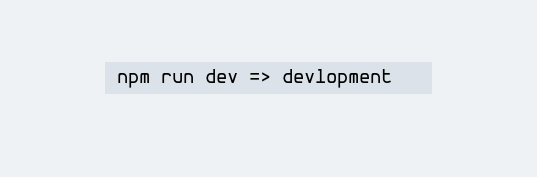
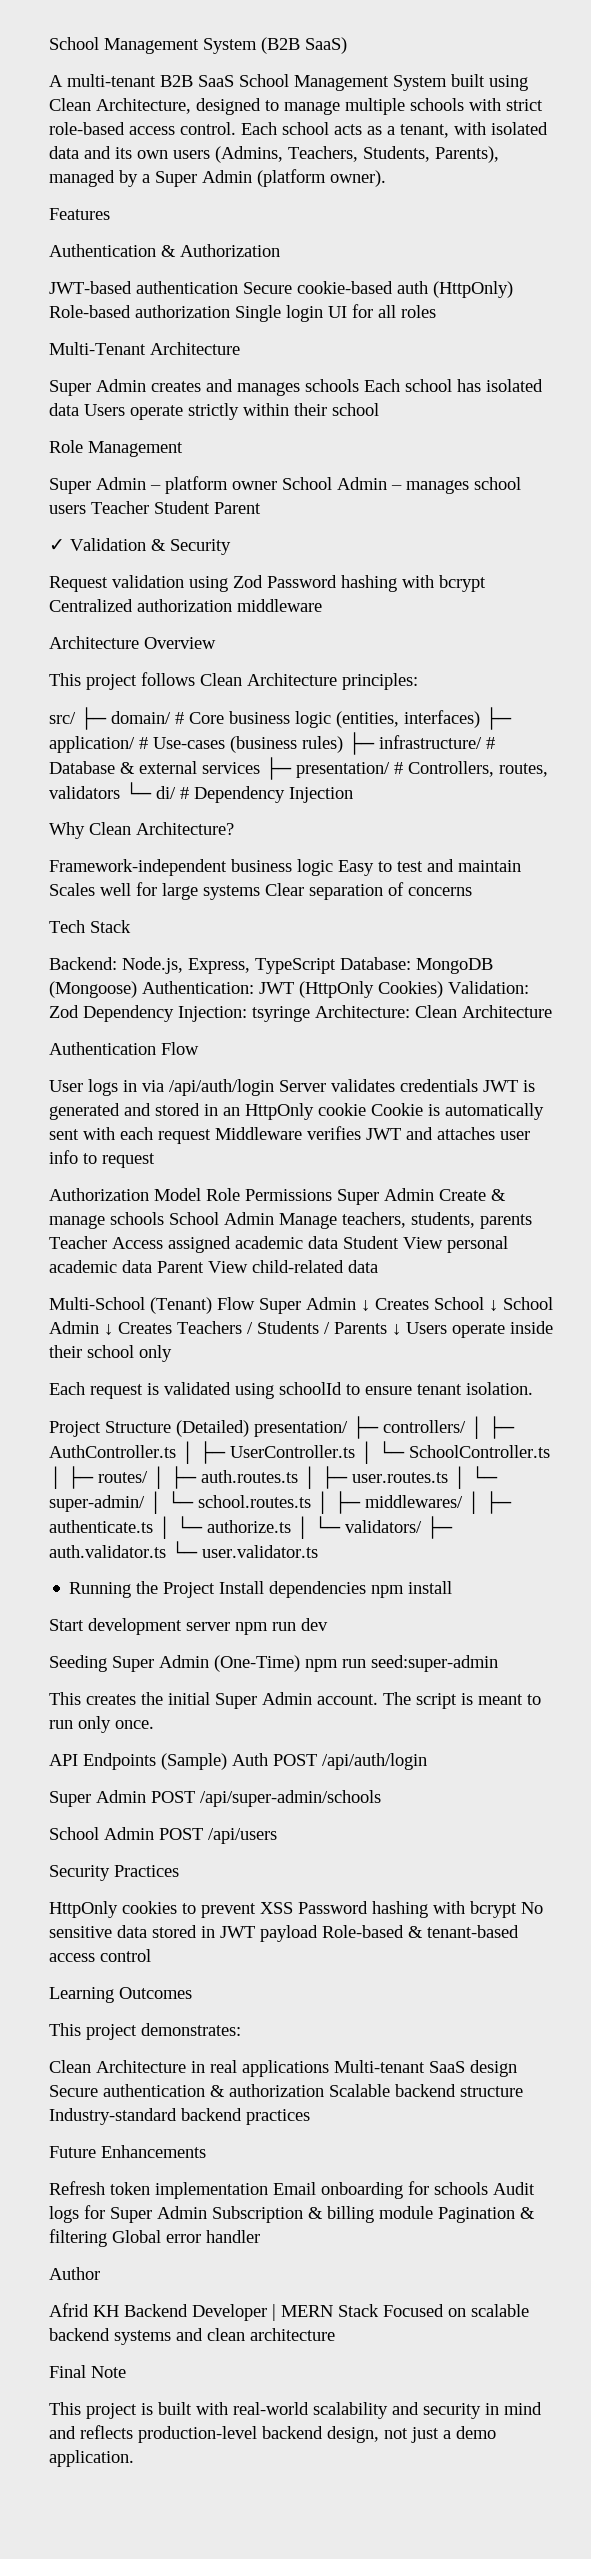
- npm run dev => devlopment
+ School Management System (B2B SaaS)
+ A multi-tenant B2B SaaS School Management System built using Clean Architecture, designed to manage multiple schools with strict role-based access control. Each school acts as a tenant, with isolated data and its own users (Admins, Teachers, Students, Parents), managed by a Super Admin (platform owner).
+ Features
+ Authentication & Authorization
+ JWT-based authentication Secure cookie-based auth (HttpOnly) Role-based authorization Single login UI for all roles
+ Multi-Tenant Architecture
+ Super Admin creates and manages schools Each school has isolated data Users operate strictly within their school
+ Role Management
+ Super Admin – platform owner School Admin – manages school users Teacher Student Parent
+ ✓ Validation & Security
+ Request validation using Zod Password hashing with bcrypt Centralized authorization middleware
+ Architecture Overview
+ This project follows Clean Architecture principles:
+ src/ ├─ domain/ # Core business logic (entities, interfaces) ├─ application/ # Use-cases (business rules) ├─ infrastructure/ # Database & external services ├─ presentation/ # Controllers, routes, validators └─ di/ # Dependency Injection
+ Why Clean Architecture?
+ Framework-independent business logic Easy to test and maintain Scales well for large systems Clear separation of concerns
+ Tech Stack
+ Backend: Node.js, Express, TypeScript Database: MongoDB (Mongoose) Authentication: JWT (HttpOnly Cookies) Validation: Zod Dependency Injection: tsyringe Architecture: Clean Architecture
+ Authentication Flow
+ User logs in via /api/auth/login Server validates credentials JWT is generated and stored in an HttpOnly cookie Cookie is automatically sent with each request Middleware verifies JWT and attaches user info to request
+ Authorization Model Role Permissions Super Admin Create & manage schools School Admin Manage teachers, students, parents Teacher Access assigned academic data Student View personal academic data Parent View child-related data
+ Multi-School (Tenant) Flow Super Admin ↓ Creates School ↓ School Admin ↓ Creates Teachers / Students / Parents ↓ Users operate inside their school only
+ Each request is validated using schoolId to ensure tenant isolation.
+ Project Structure (Detailed) presentation/ ├─ controllers/ │ ├─ AuthController.ts │ ├─ UserController.ts │ └─ SchoolController.ts │ ├─ routes/ │ ├─ auth.routes.ts │ ├─ user.routes.ts │ └─ super-admin/ │ └─ school.routes.ts │ ├─ middlewares/ │ ├─ authenticate.ts │ └─ authorize.ts │ └─ validators/ ├─ auth.validator.ts └─ user.validator.ts
+ Running the Project Install dependencies npm install
+ Start development server npm run dev
+ Seeding Super Admin (One-Time) npm run seed:super-admin
+ This creates the initial Super Admin account. The script is meant to run only once.
+ API Endpoints (Sample) Auth POST /api/auth/login
+ Super Admin POST /api/super-admin/schools
+ School Admin POST /api/users
+ Security Practices
+ HttpOnly cookies to prevent XSS Password hashing with bcrypt No sensitive data stored in JWT payload Role-based & tenant-based access control
+ Learning Outcomes
+ This project demonstrates:
+ Clean Architecture in real applications Multi-tenant SaaS design Secure authentication & authorization Scalable backend structure Industry-standard backend practices
+ Future Enhancements
+ Refresh token implementation Email onboarding for schools Audit logs for Super Admin Subscription & billing module Pagination & filtering Global error handler
+ Author
+ Afrid KH Backend Developer | MERN Stack Focused on scalable backend systems and clean architecture
+ Final Note
+ This project is built with real-world scalability and security in mind and reflects production-level backend design, not just a demo application.

